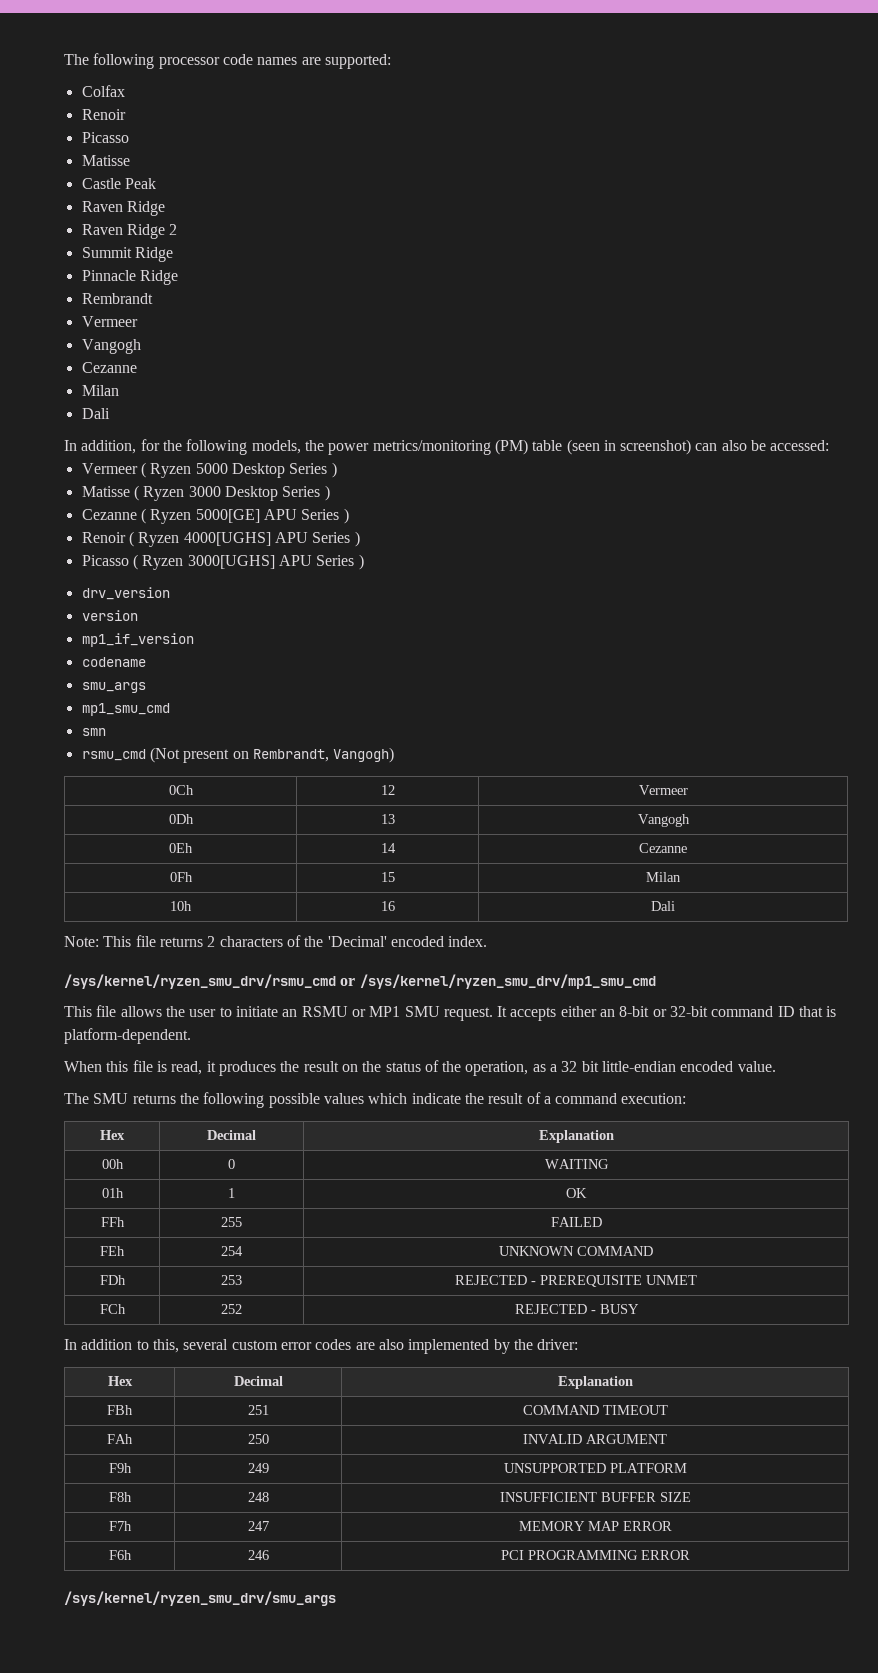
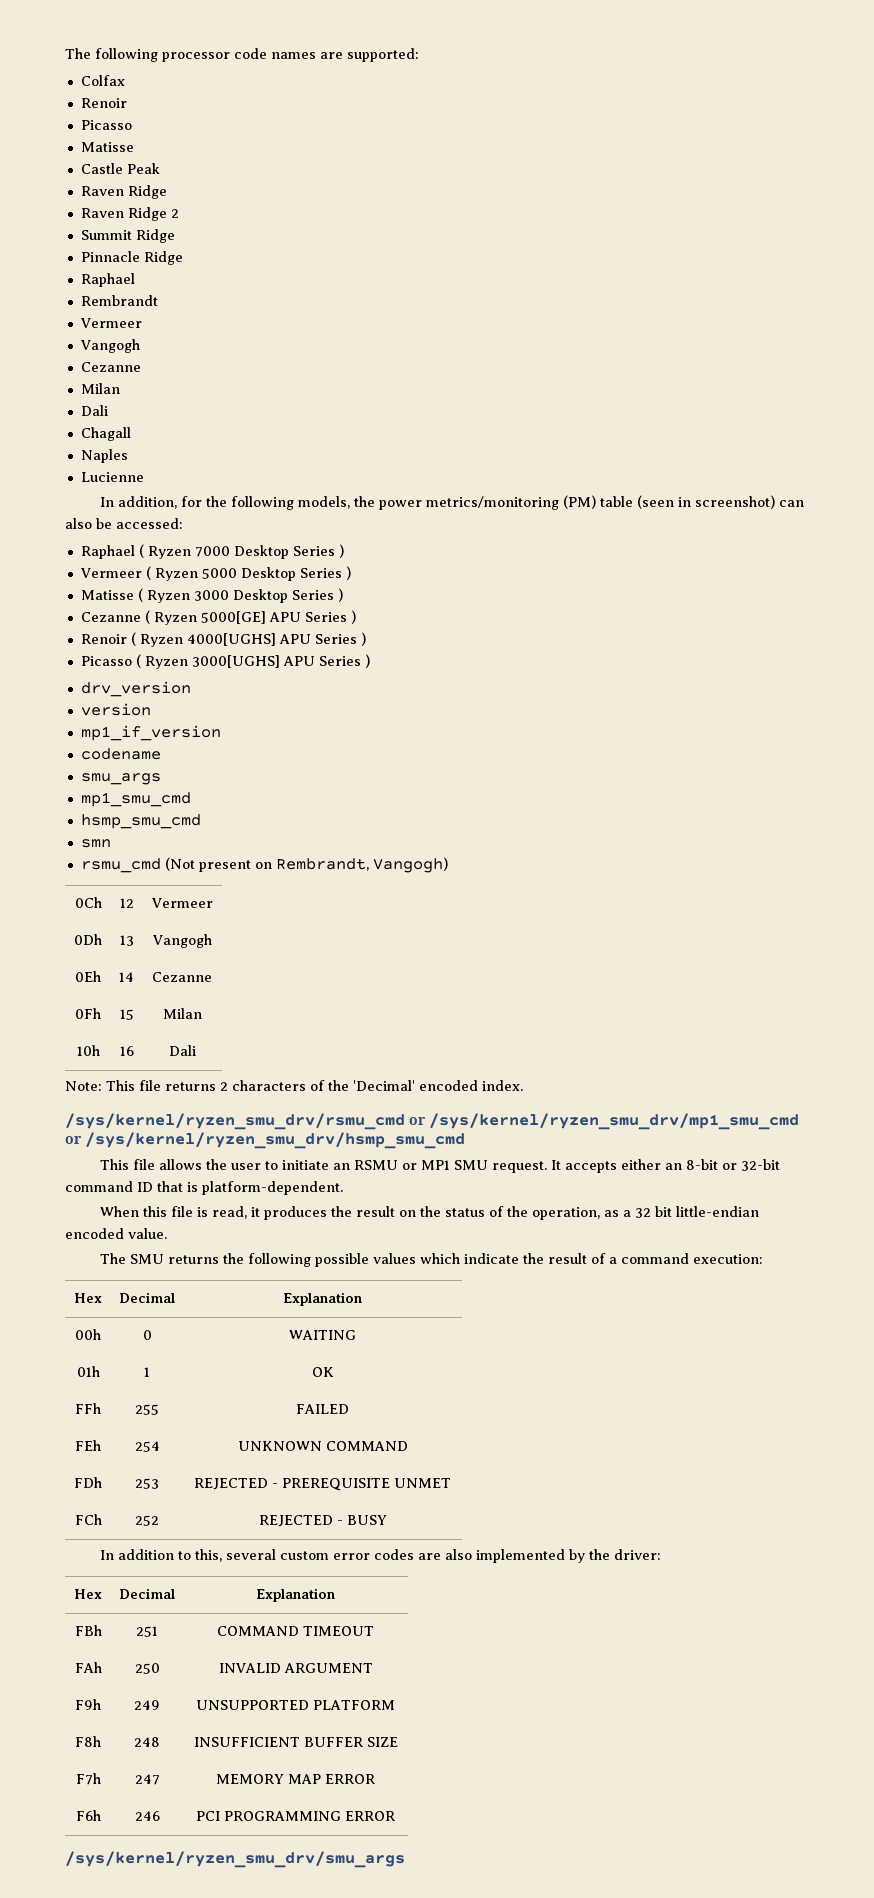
  Pinnacle Ridge
+ Raphael
+ Chagall
+ Naples
+ Lucienne
+ Raphael ( Ryzen 7000 Desktop Series )
+ hsmp_smu_cmd
- /sys/kernel/ryzen_smu_drv/rsmu_cmd or /sys/kernel/ryzen_smu_drv/mp1_smu_cmd
+ /sys/kernel/ryzen_smu_drv/rsmu_cmd or /sys/kernel/ryzen_smu_drv/mp1_smu_cmd or /sys/kernel/ryzen_smu_drv/hsmp_smu_cmd

